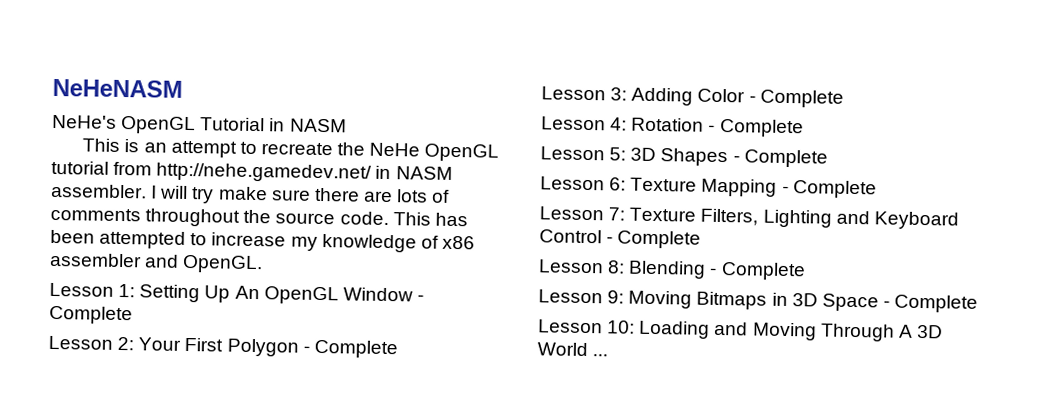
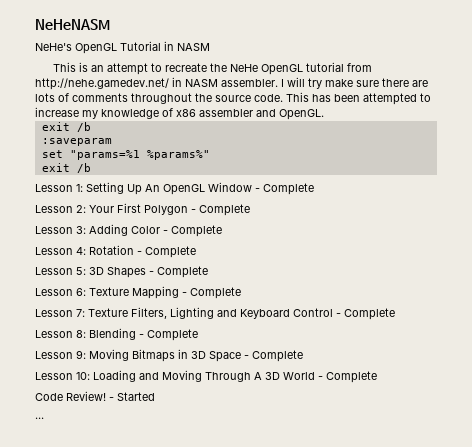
  This has been attempted to increase my knowledge of x86 assembler and OpenGL.
+ exit /b
+ :saveparam
+ set "params=%1 %params%"
+ exit /b
- Lesson 10: Loading and Moving Through A 3D World ...
+ Lesson 10: Loading and Moving Through A 3D World - Complete
+ Code Review! - Started
+ ...

